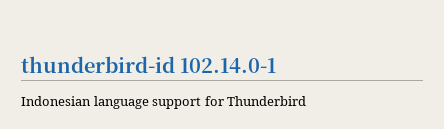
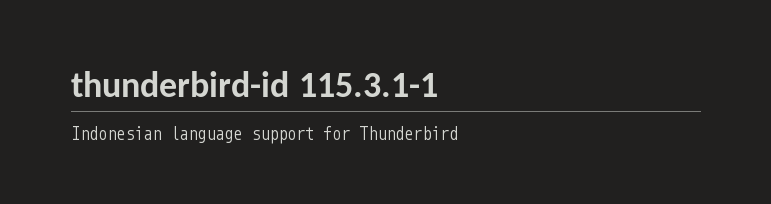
- thunderbird-id 102.14.0-1
+ thunderbird-id 115.3.1-1

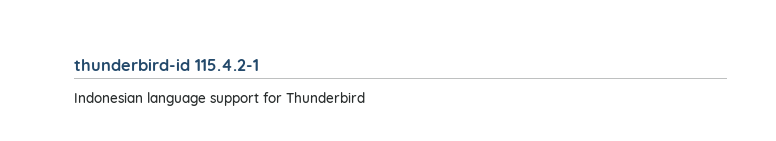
- thunderbird-id 115.3.1-1
+ thunderbird-id 115.4.2-1

